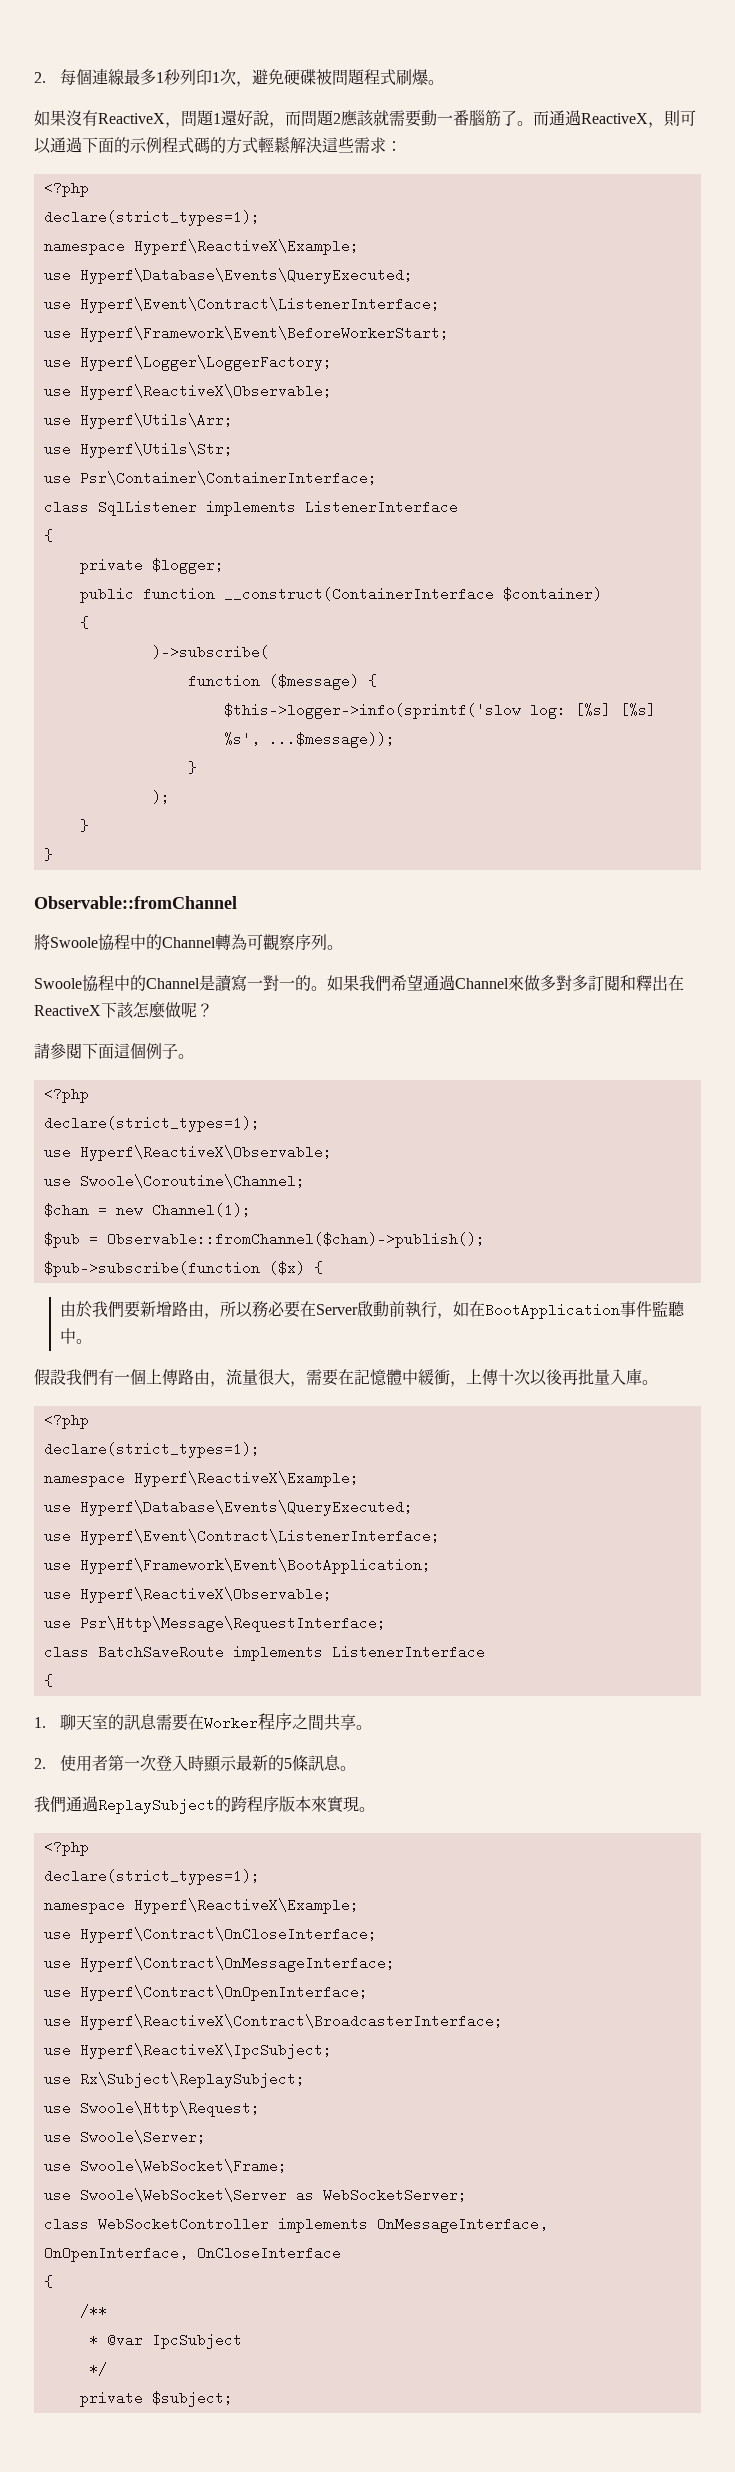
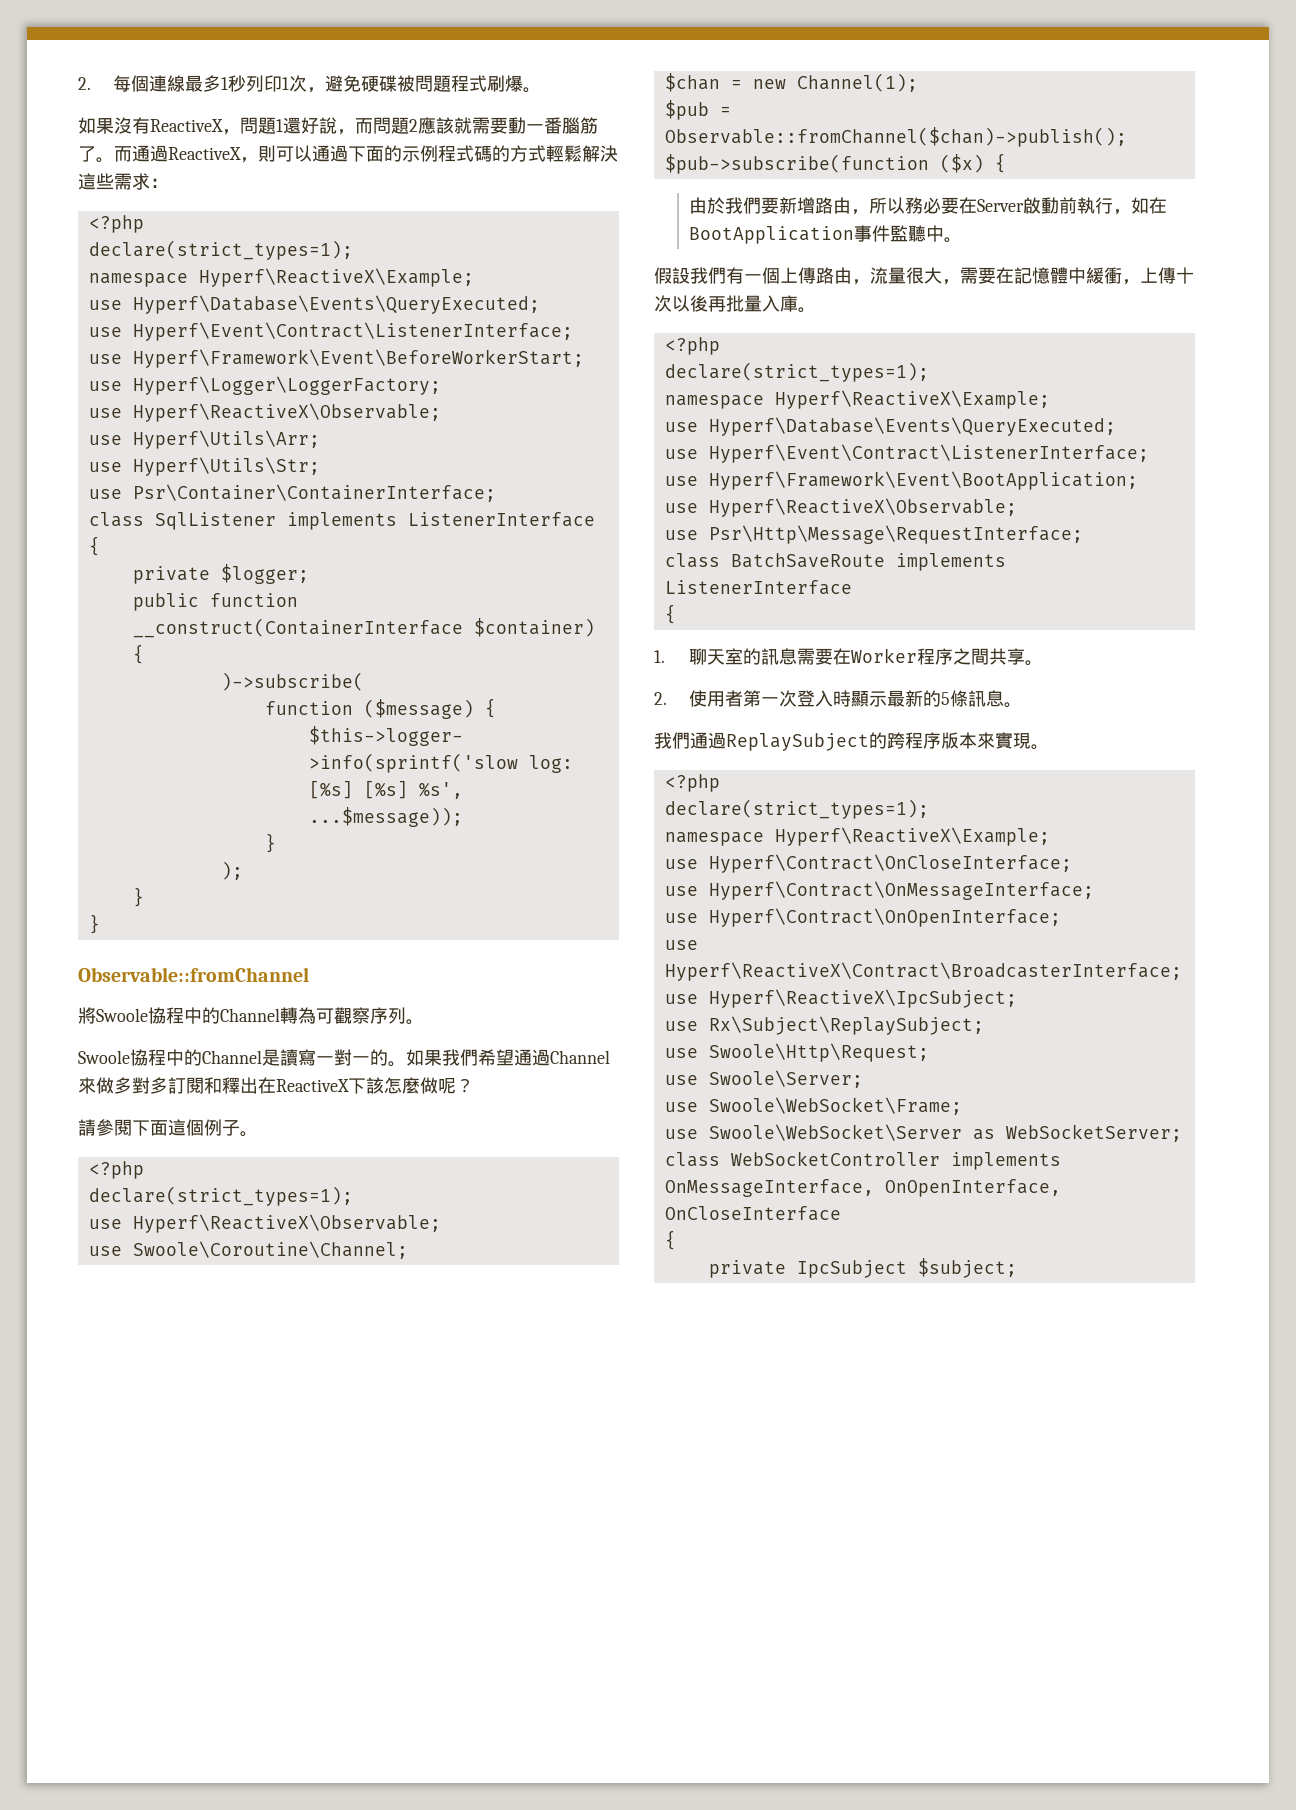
- /**
- * @var IpcSubject
- */
- private $subject;
+ private IpcSubject $subject;

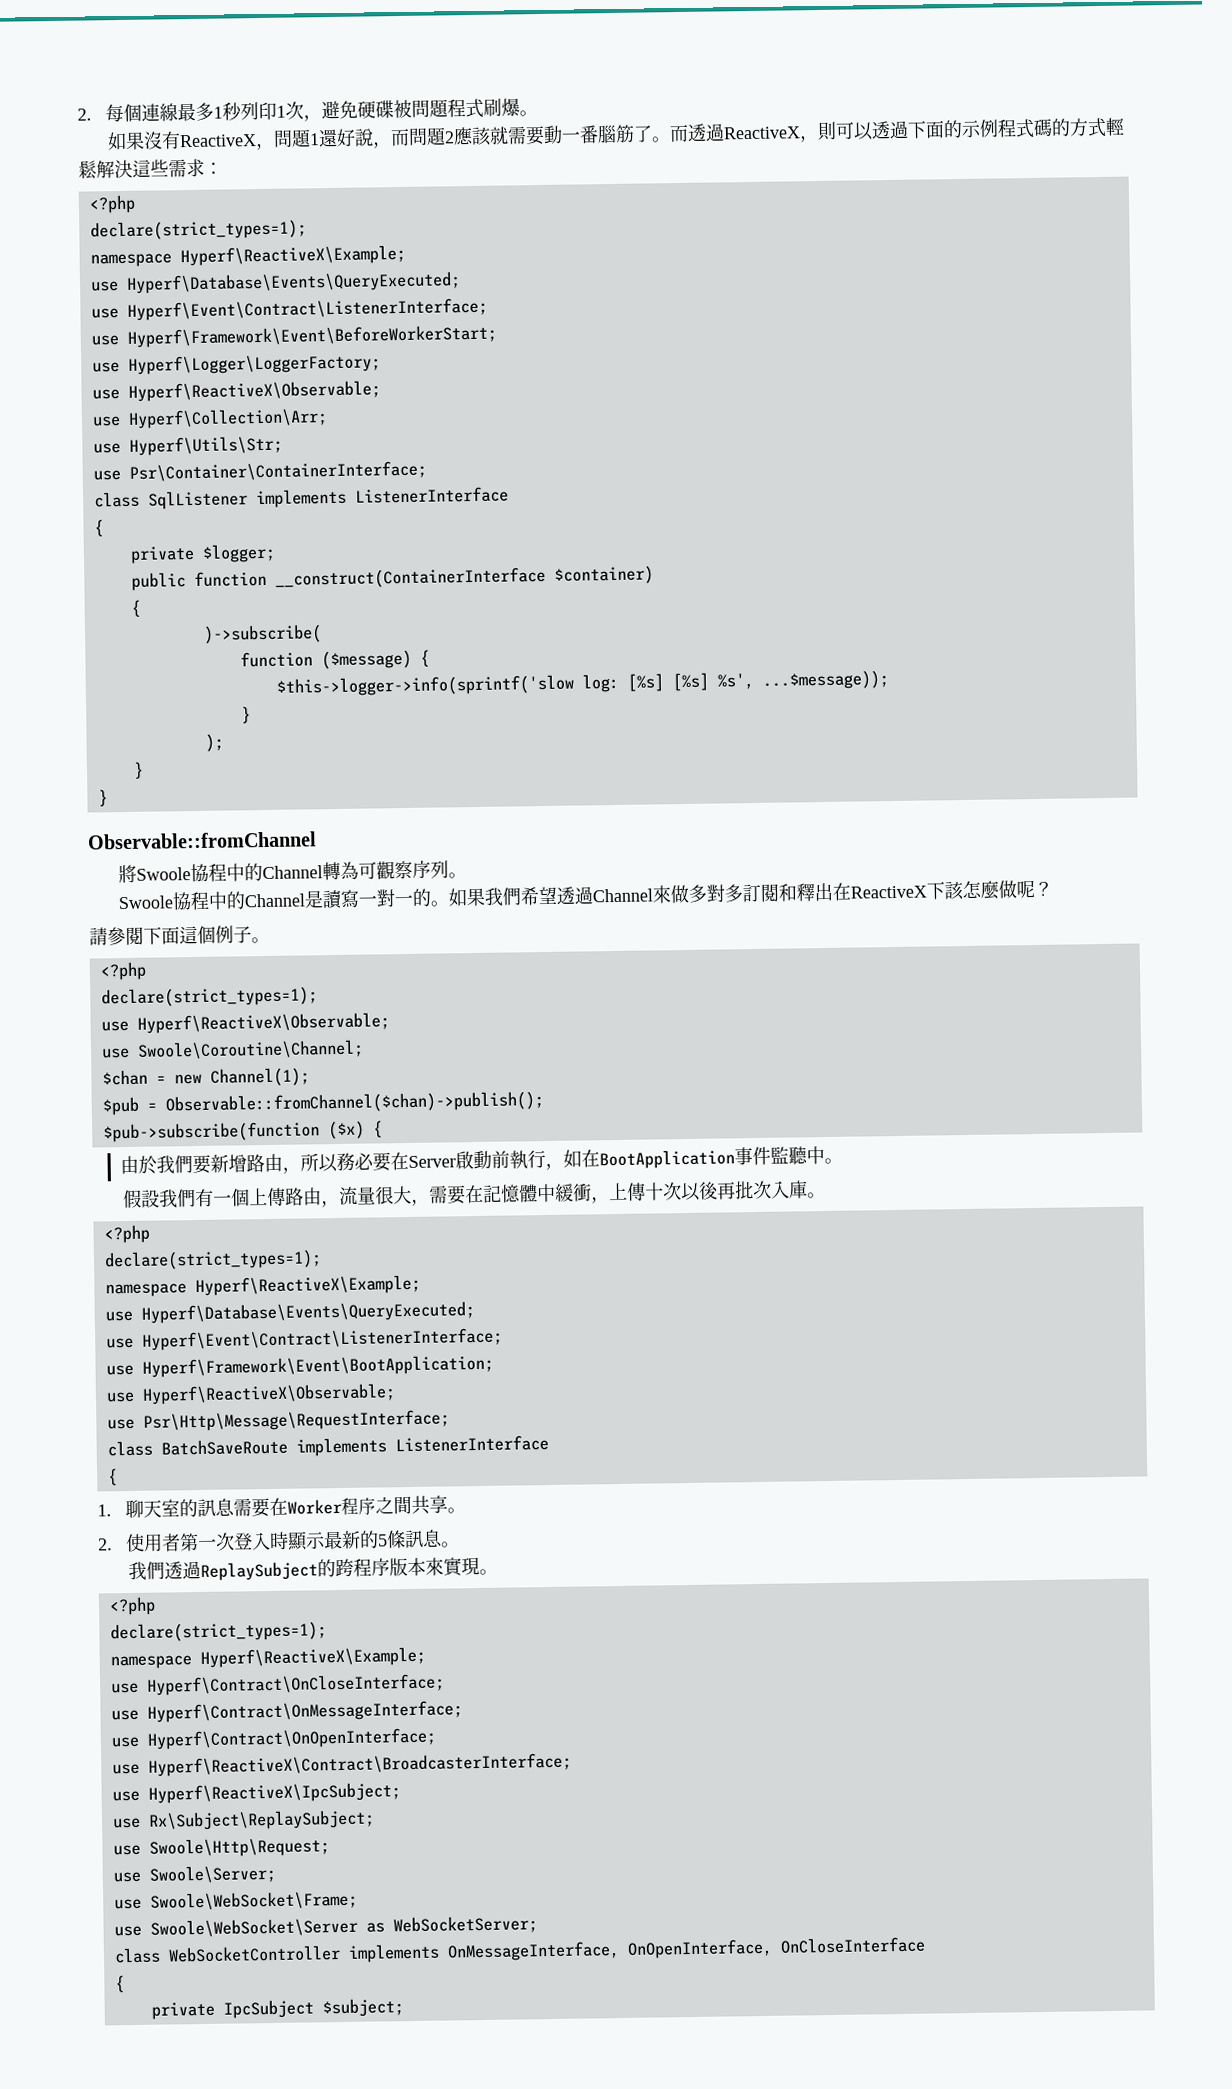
- 而通過ReactiveX，則可以通過下面的示例程式碼的方式輕鬆解決這些需求：
+ 而透過ReactiveX，則可以透過下面的示例程式碼的方式輕鬆解決這些需求：
- use Hyperf\Utils\Arr;
+ use Hyperf\Collection\Arr;
- 如果我們希望通過Channel來做多對多訂閱和釋出在ReactiveX下該怎麼做呢？
+ 如果我們希望透過Channel來做多對多訂閱和釋出在ReactiveX下該怎麼做呢？
- 假設我們有一個上傳路由，流量很大，需要在記憶體中緩衝，上傳十次以後再批量入庫。
+ 假設我們有一個上傳路由，流量很大，需要在記憶體中緩衝，上傳十次以後再批次入庫。
- 我們通過ReplaySubject的跨程序版本來實現。
+ 我們透過ReplaySubject的跨程序版本來實現。

